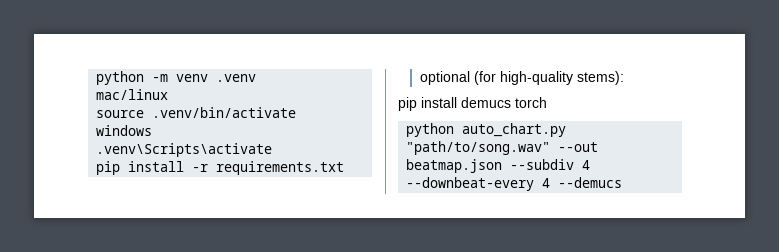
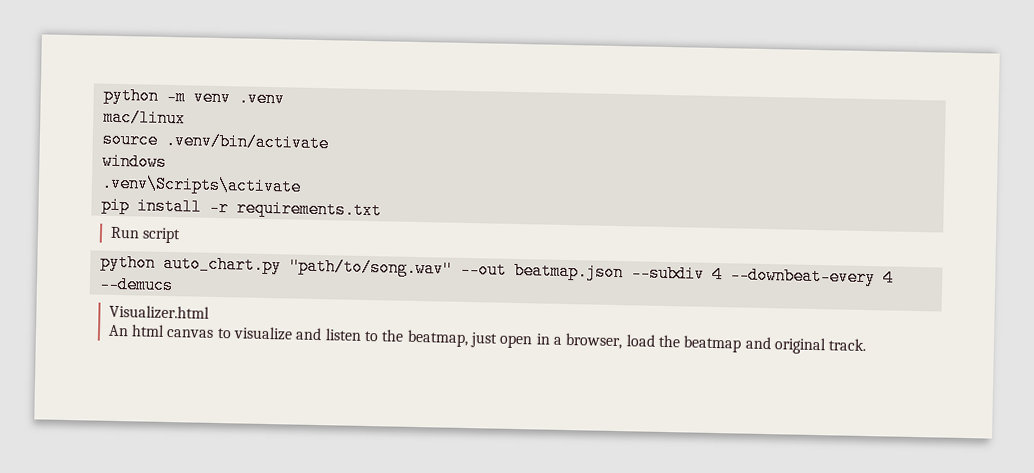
- optional (for high-quality stems):
- pip install demucs torch
+ Run script
+ Visualizer.html
+ An html canvas to visualize and listen to the beatmap, just open in a browser, load the beatmap and original track.

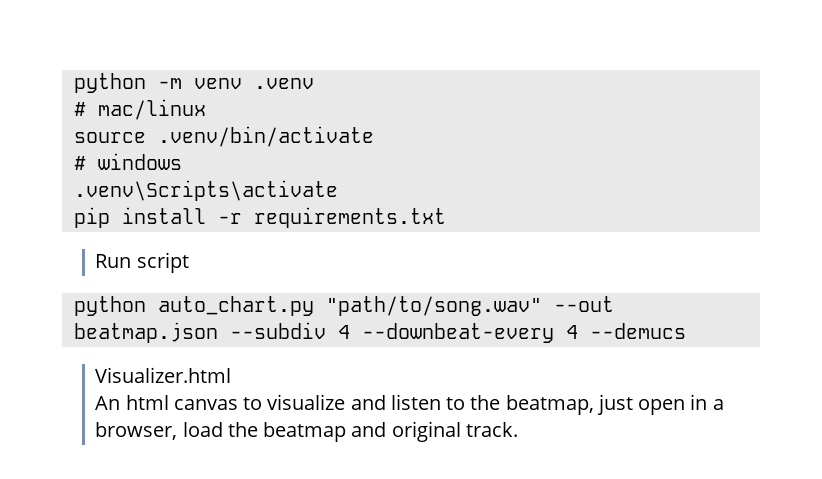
- mac/linux
+ # mac/linux
- windows
+ # windows

